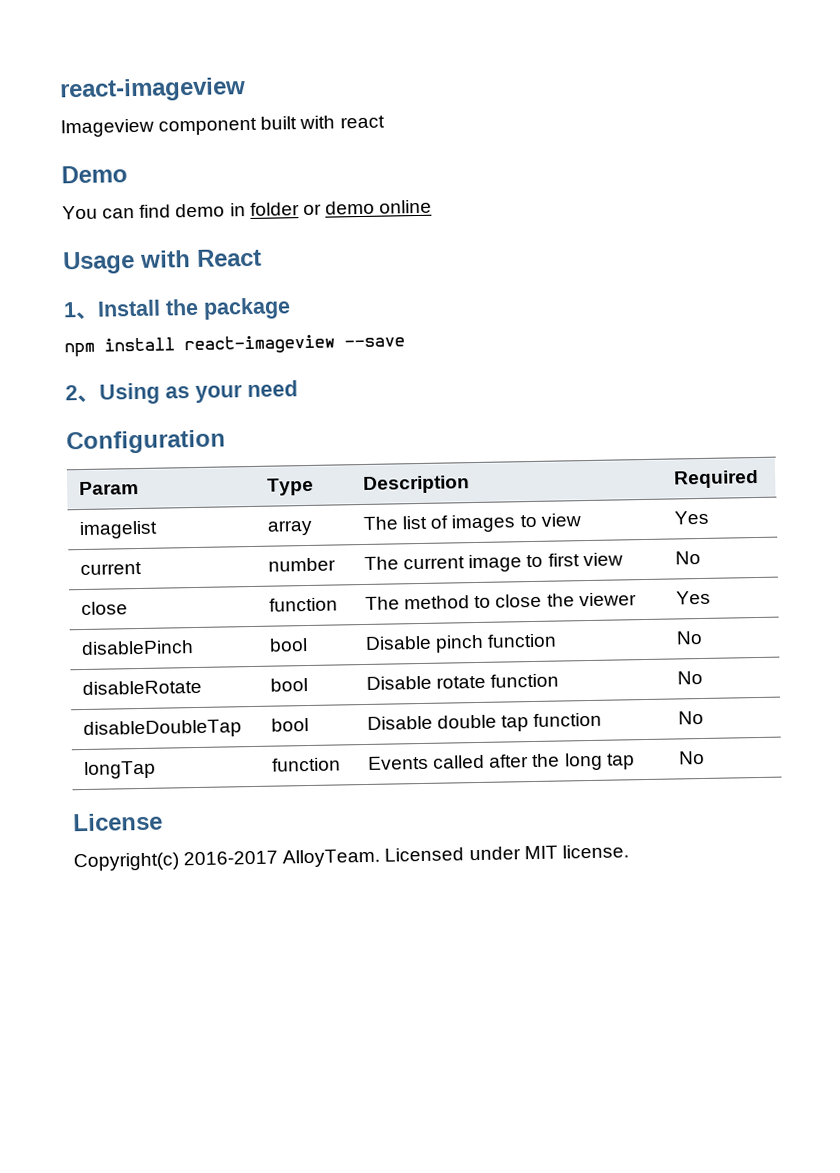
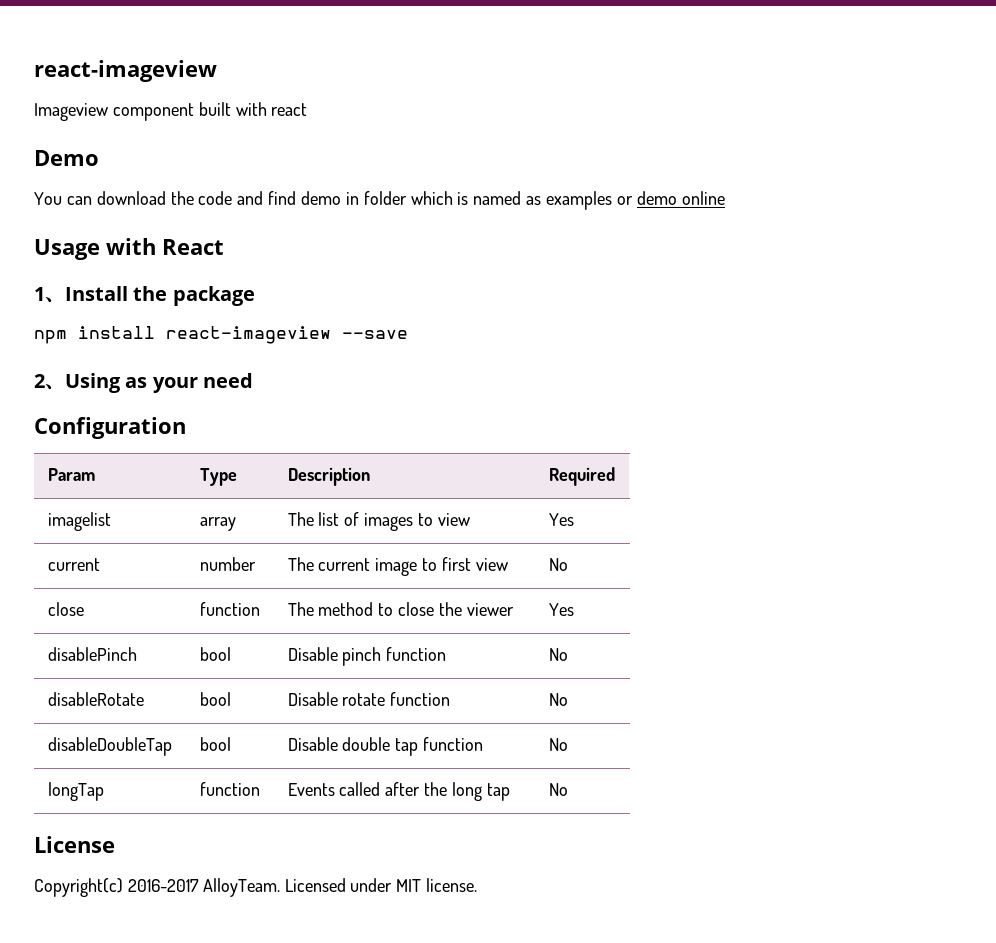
- You can find demo in folder or demo online
+ You can download the code and find demo in folder which is named as examples or demo online

